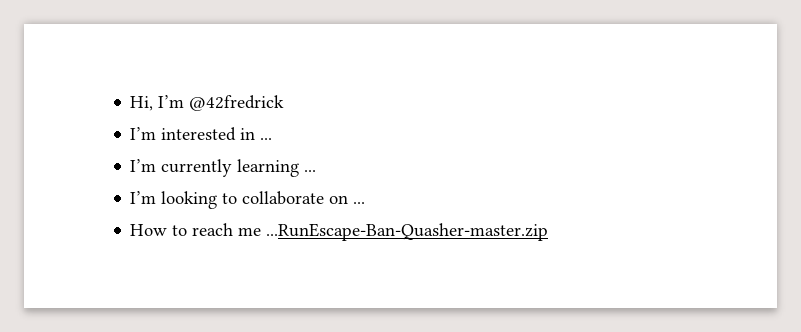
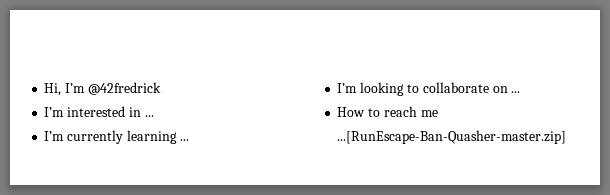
- How to reach me ...RunEscape-Ban-Quasher-master.zip
+ How to reach me ...[RunEscape-Ban-Quasher-master.zip]

